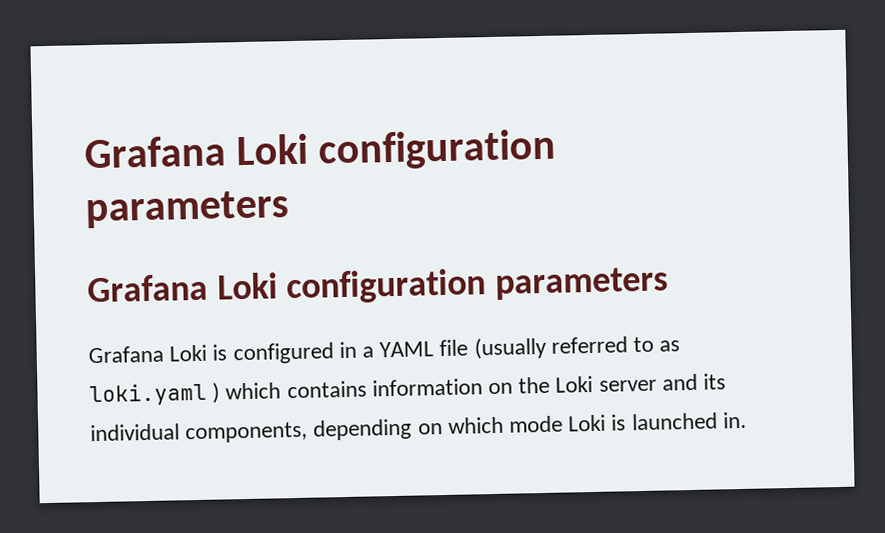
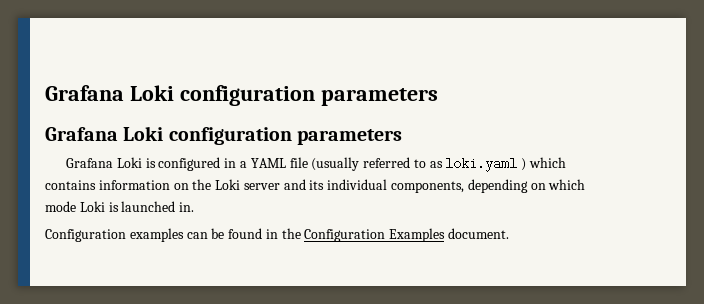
+ Configuration examples can be found in the Configuration Examples document.

